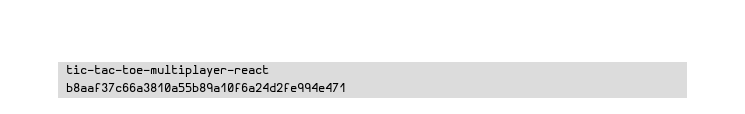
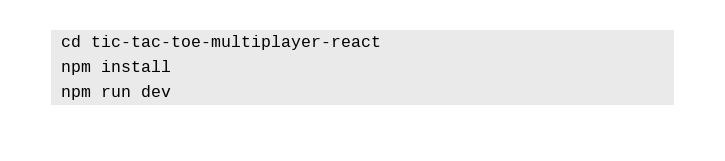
- tic-tac-toe-multiplayer-react
+ cd tic-tac-toe-multiplayer-react
- b8aaf37c66a3810a55b89a10f6a24d2fe994e471
+ npm install
+ npm run dev

